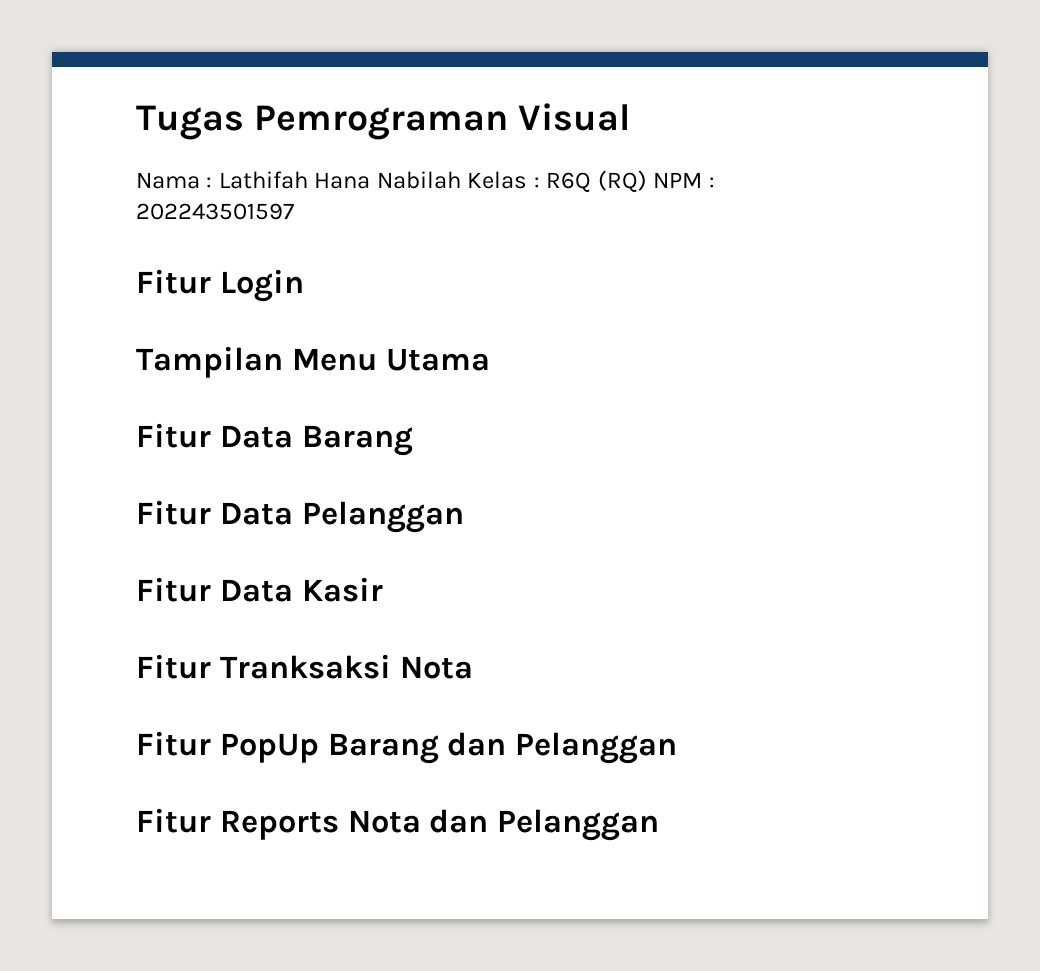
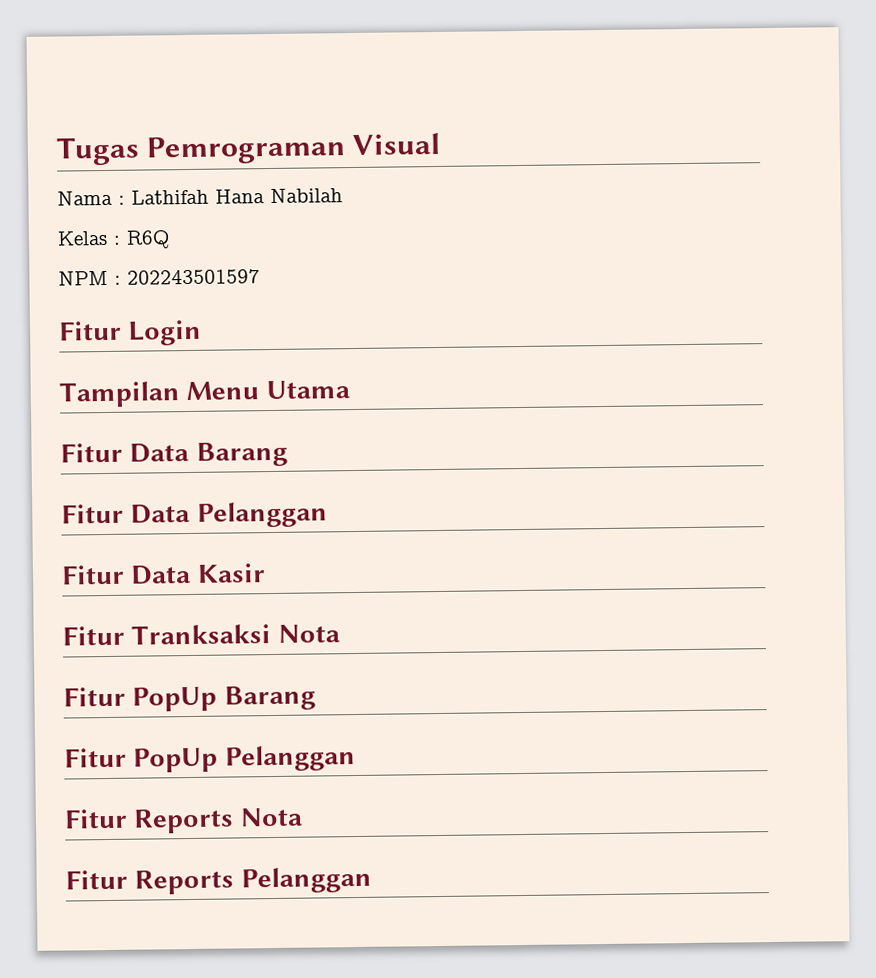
- Nama : Lathifah Hana Nabilah Kelas : R6Q (RQ) NPM : 202243501597
+ Nama : Lathifah Hana Nabilah
+ Kelas : R6Q
+ NPM : 202243501597
- Fitur PopUp Barang dan Pelanggan
+ Fitur PopUp Barang
+ Fitur PopUp Pelanggan
- Fitur Reports Nota dan Pelanggan
+ Fitur Reports Nota
+ Fitur Reports Pelanggan

